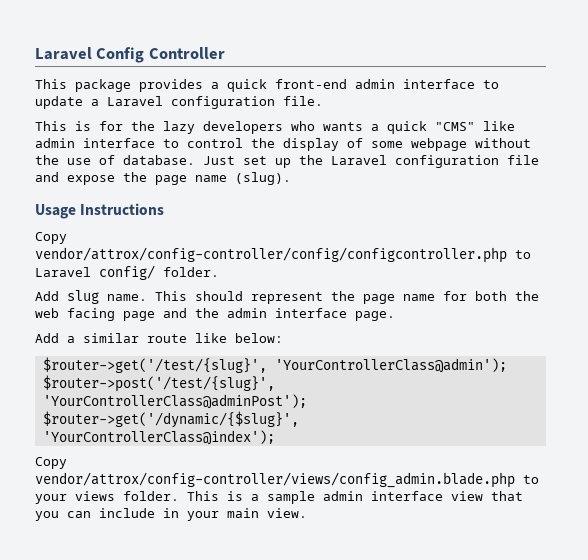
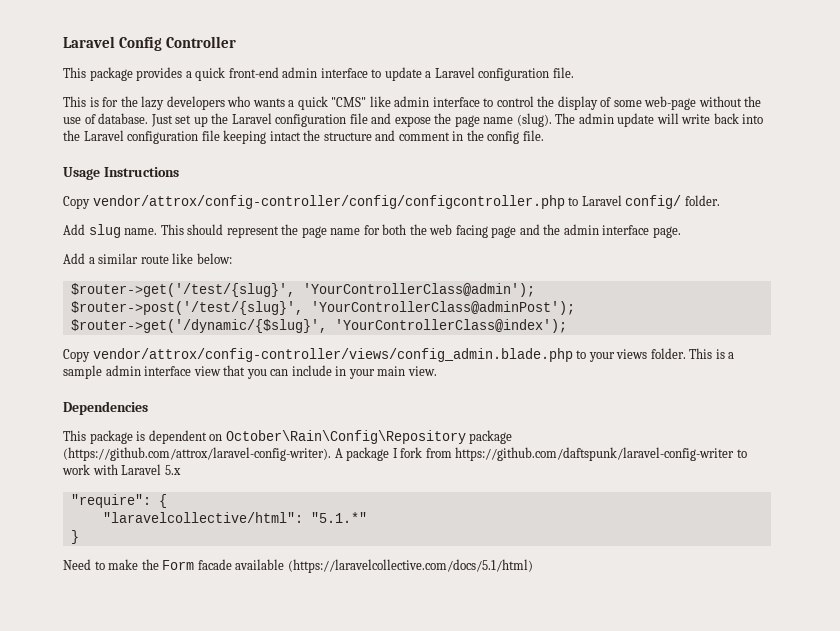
- This is for the lazy developers who wants a quick "CMS" like admin interface to control the display of some webpage without the use of database.
+ This is for the lazy developers who wants a quick "CMS" like admin interface to control the display of some web-page without the use of database.
+ The admin update will write back into the Laravel configuration file keeping intact the structure and comment in the config file.
+ Dependencies
+ This package is dependent on October\Rain\Config\Repository package (https://github.com/attrox/laravel-config-writer). A package I fork from https://github.com/daftspunk/laravel-config-writer to work with Laravel 5.x
+ "require": {
+ "laravelcollective/html": "5.1.*"
+ }
+ Need to make the Form facade available (https://laravelcollective.com/docs/5.1/html)

